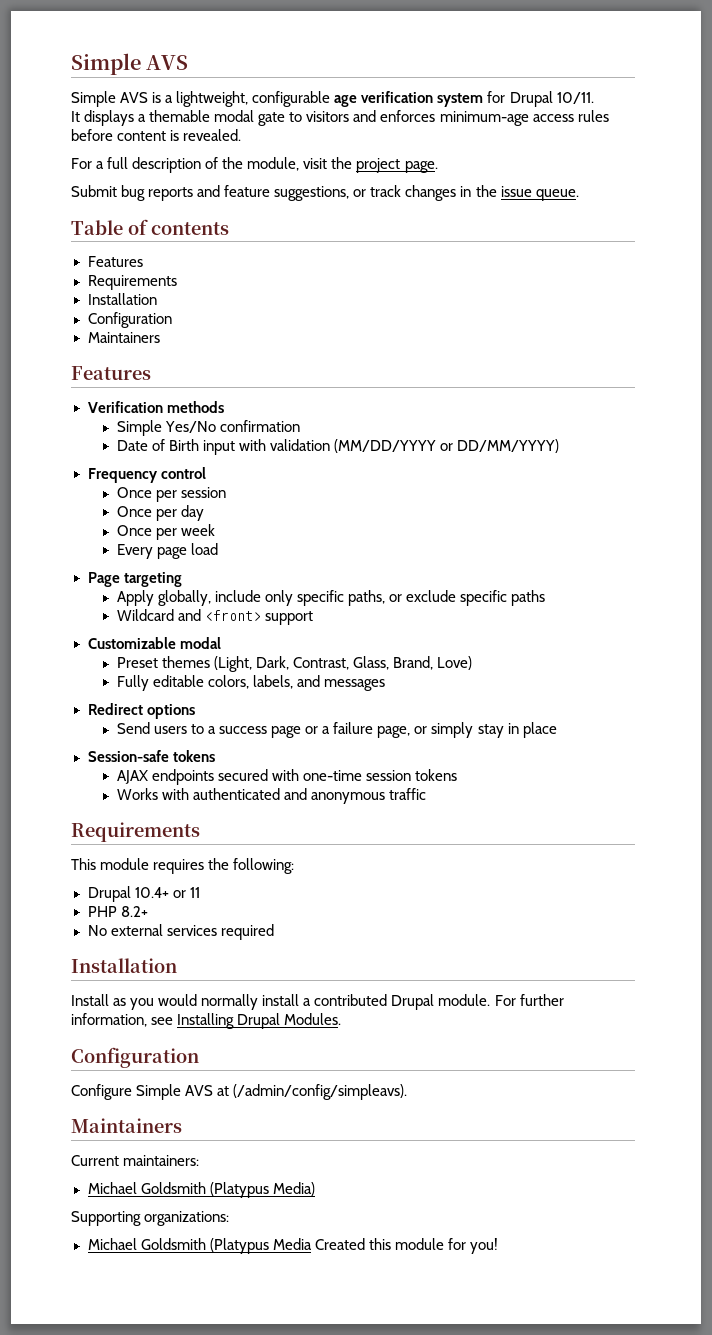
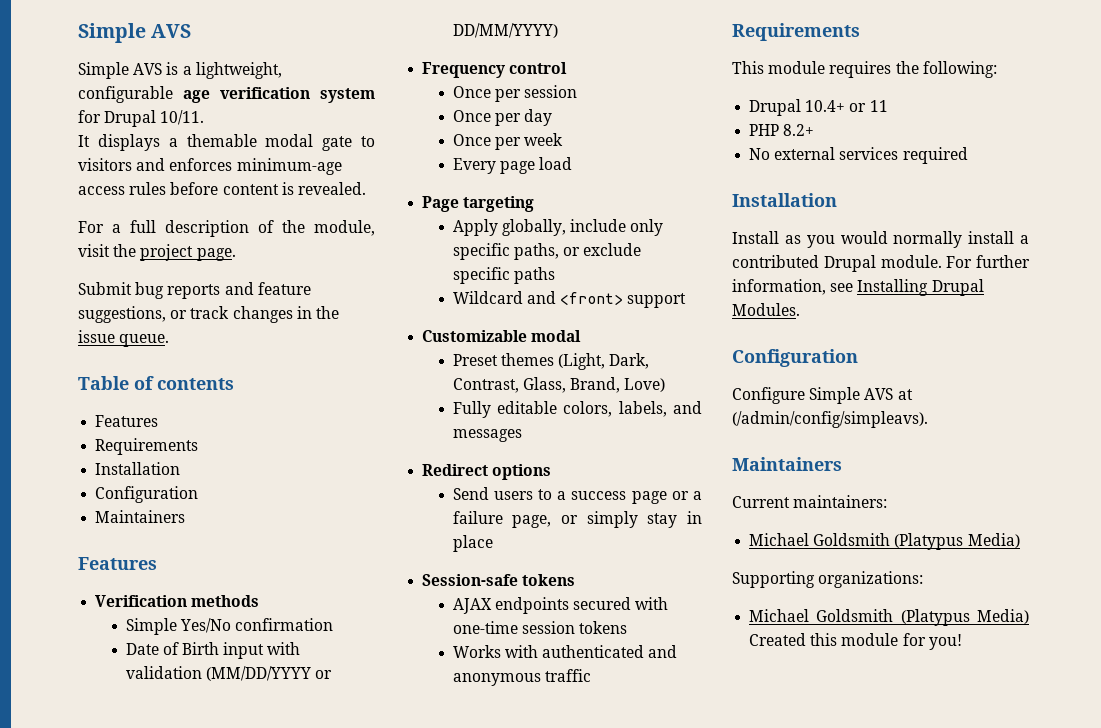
- Michael Goldsmith (Platypus Media Created this module for you!
+ Michael Goldsmith (Platypus Media) Created this module for you!

